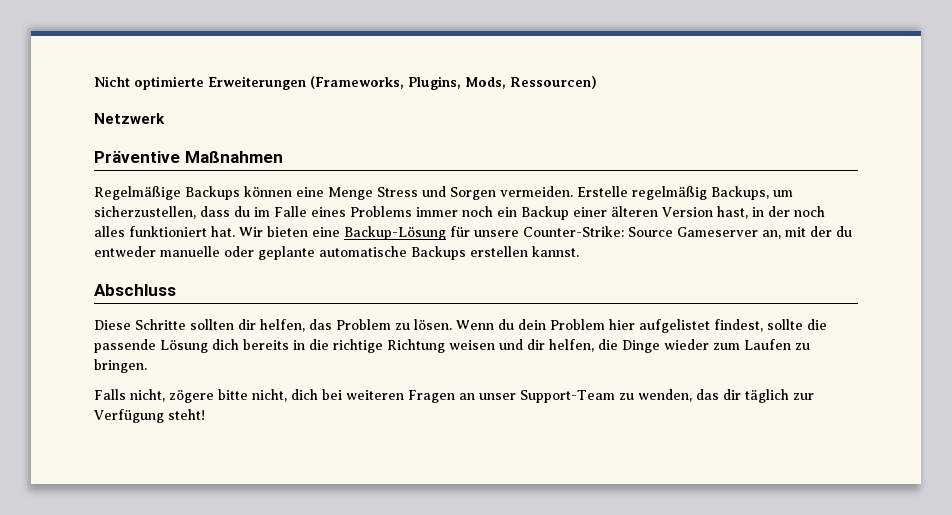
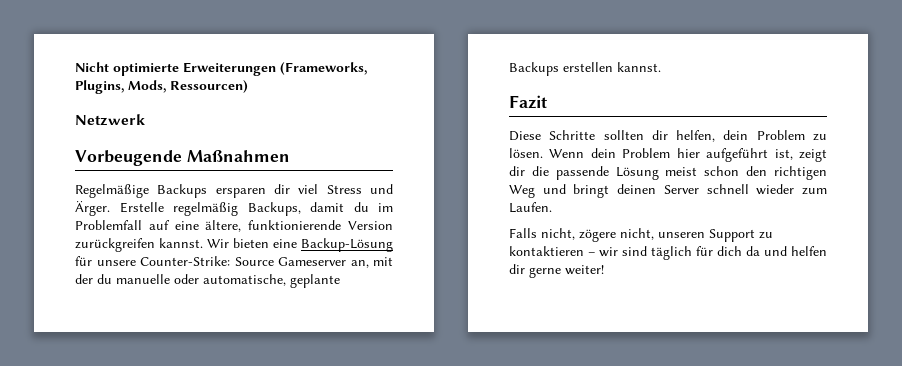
- Präventive Maßnahmen
+ Vorbeugende Maßnahmen
- Regelmäßige Backups können eine Menge Stress und Sorgen vermeiden. Erstelle regelmäßig Backups, um sicherzustellen, dass du im Falle eines Problems immer noch ein Backup einer älteren Version hast, in der noch alles funktioniert hat.
+ Regelmäßige Backups ersparen dir viel Stress und Ärger. Erstelle regelmäßig Backups, damit du im Problemfall auf eine ältere, funktionierende Version zurückgreifen kannst.
- Wir bieten eine Backup-Lösung für unsere Counter-Strike: Source Gameserver an, mit der du entweder manuelle oder geplante automatische Backups erstellen kannst.
+ Wir bieten eine Backup-Lösung für unsere Counter-Strike: Source Gameserver an, mit der du manuelle oder automatische, geplante Backups erstellen kannst.
- Abschluss
+ Fazit
- Diese Schritte sollten dir helfen, das Problem zu lösen.
+ Diese Schritte sollten dir helfen, dein Problem zu lösen.
- Wenn du dein Problem hier aufgelistet findest, sollte die passende Lösung dich bereits in die richtige Richtung weisen und dir helfen, die Dinge wieder zum Laufen zu bringen.
- Falls nicht, zögere bitte nicht, dich bei weiteren Fragen an unser Support-Team zu wenden, das dir täglich zur Verfügung steht!
+ Wenn dein Problem hier aufgeführt ist, zeigt dir die passende Lösung meist schon den richtigen Weg und bringt deinen Server schnell wieder zum Laufen.
+ Falls nicht, zögere nicht, unseren Support zu kontaktieren – wir sind täglich für dich da und helfen dir gerne weiter!

